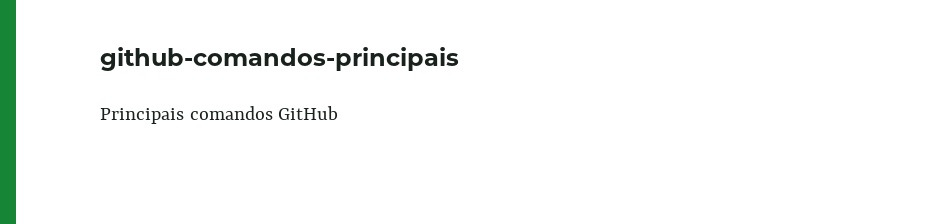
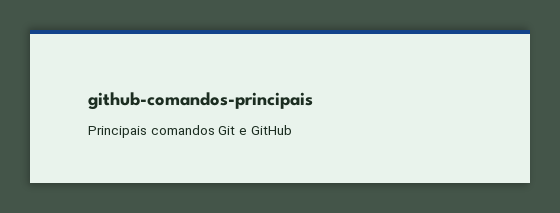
- Principais comandos GitHub
+ Principais comandos Git e GitHub

